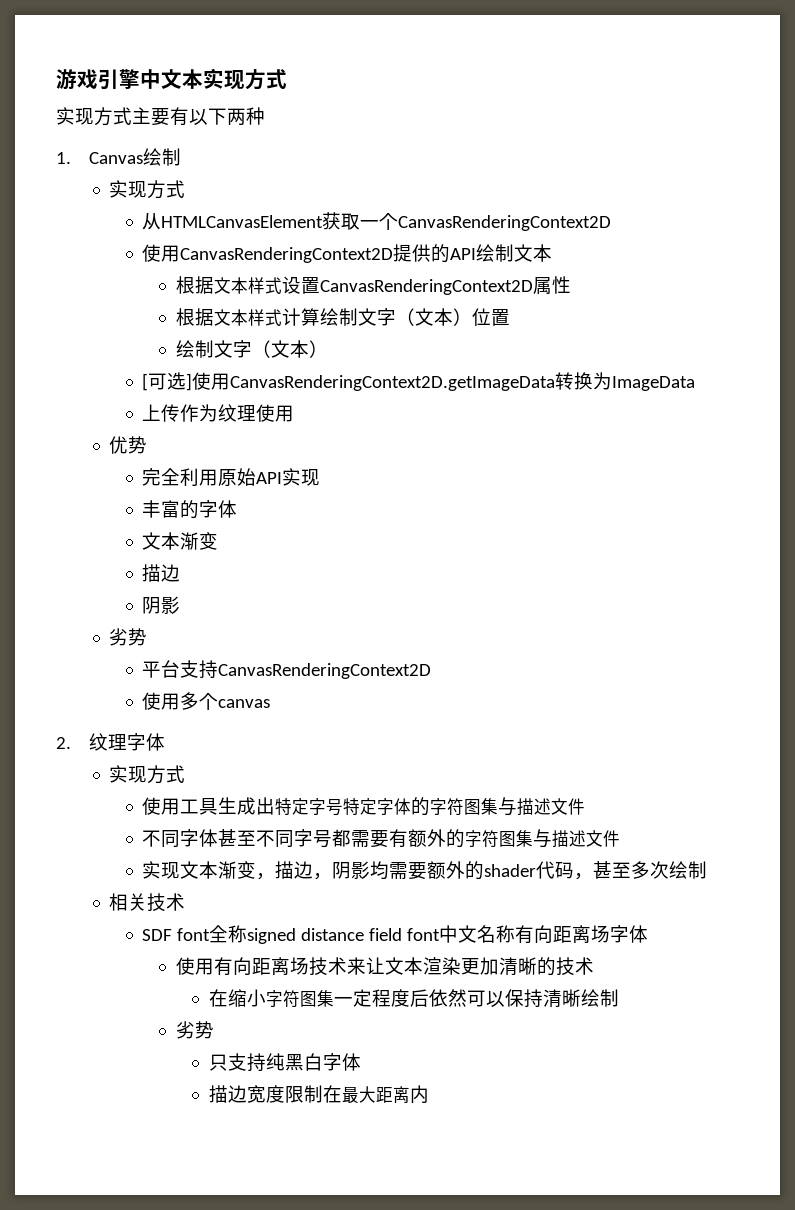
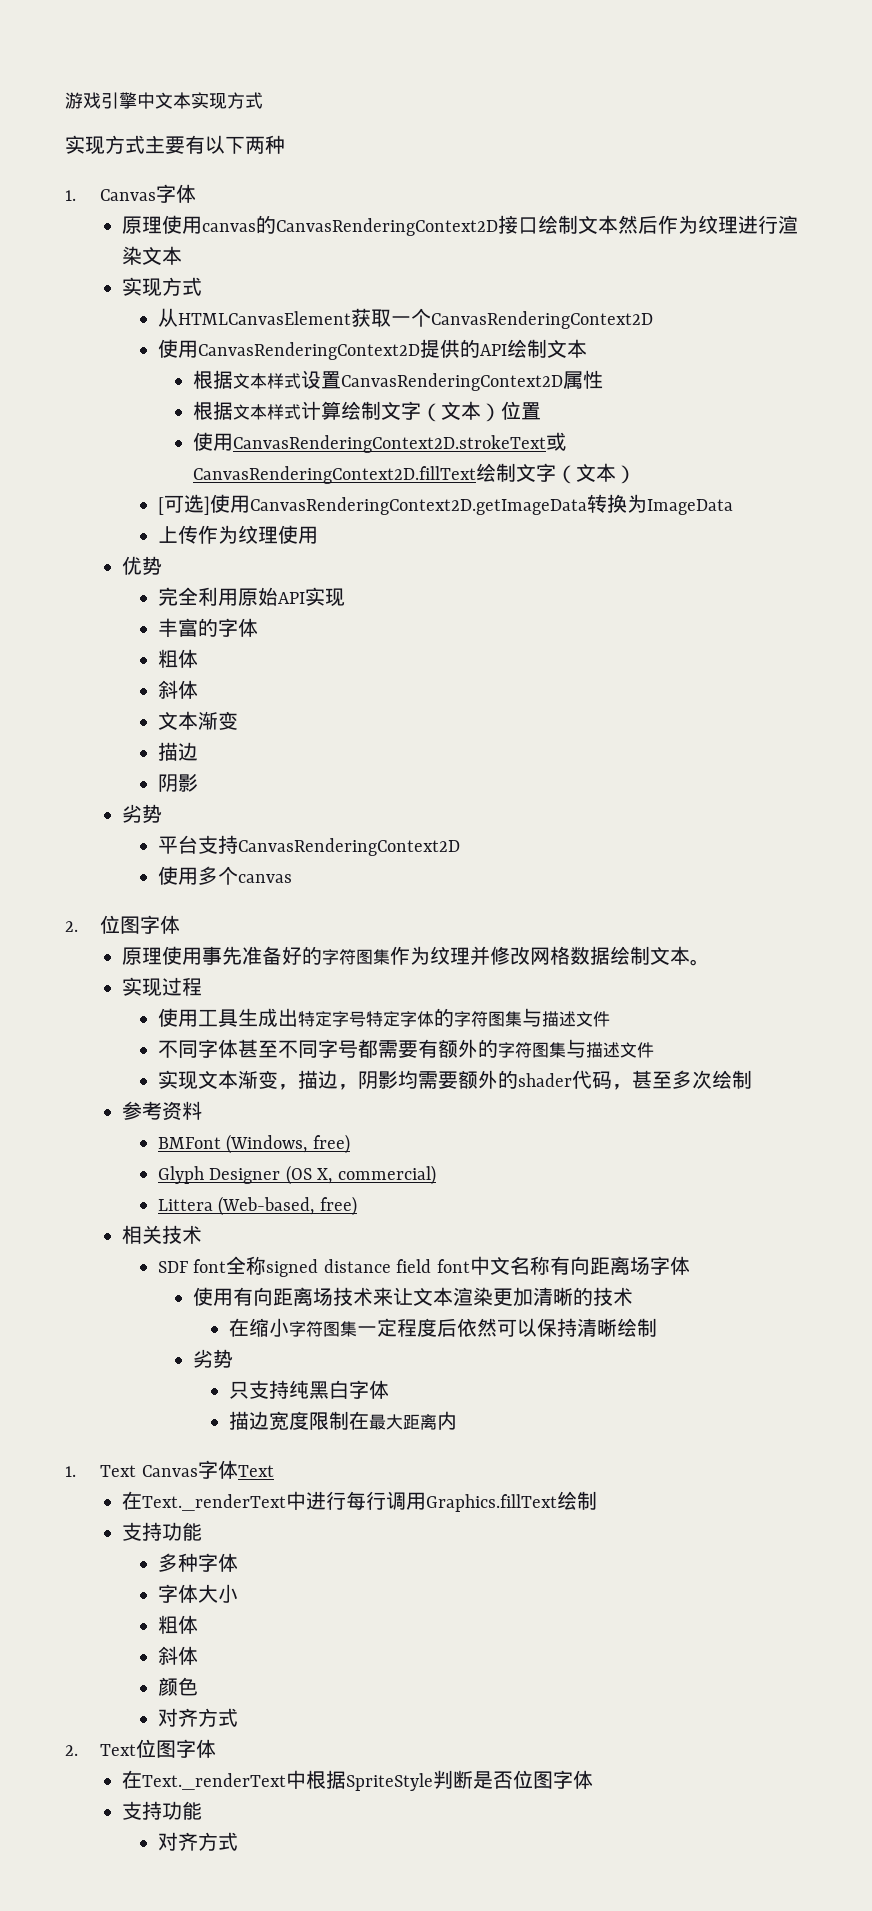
- 1. Canvas绘制
+ 1. Canvas字体
+ 原理使用canvas的CanvasRenderingContext2D接口绘制文本然后作为纹理进行渲染文本
  根据文本样式计算绘制文字（文本）位置
- 绘制文字（文本）
+ 使用CanvasRenderingContext2D.strokeText或CanvasRenderingContext2D.fillText绘制文字（文本）
  丰富的字体
+ 粗体
+ 斜体
- 2.纹理字体
- 实现方式
+ 2.位图字体
+ 原理使用事先准备好的字符图集作为纹理并修改网格数据绘制文本。
+ 实现过程
+ 参考资料
+ BMFont (Windows, free)
+ Glyph Designer (OS X, commercial)
+ Littera (Web-based, free)
+ 1. Text Canvas字体Text
+ 在Text._renderText中进行每行调用Graphics.fillText绘制
+ 支持功能
+ 多种字体
+ 字体大小
+ 粗体
+ 斜体
+ 颜色
+ 对齐方式
+ 2. Text位图字体
+ 在Text._renderText中根据SpriteStyle判断是否位图字体
+ 支持功能
+ 对齐方式

